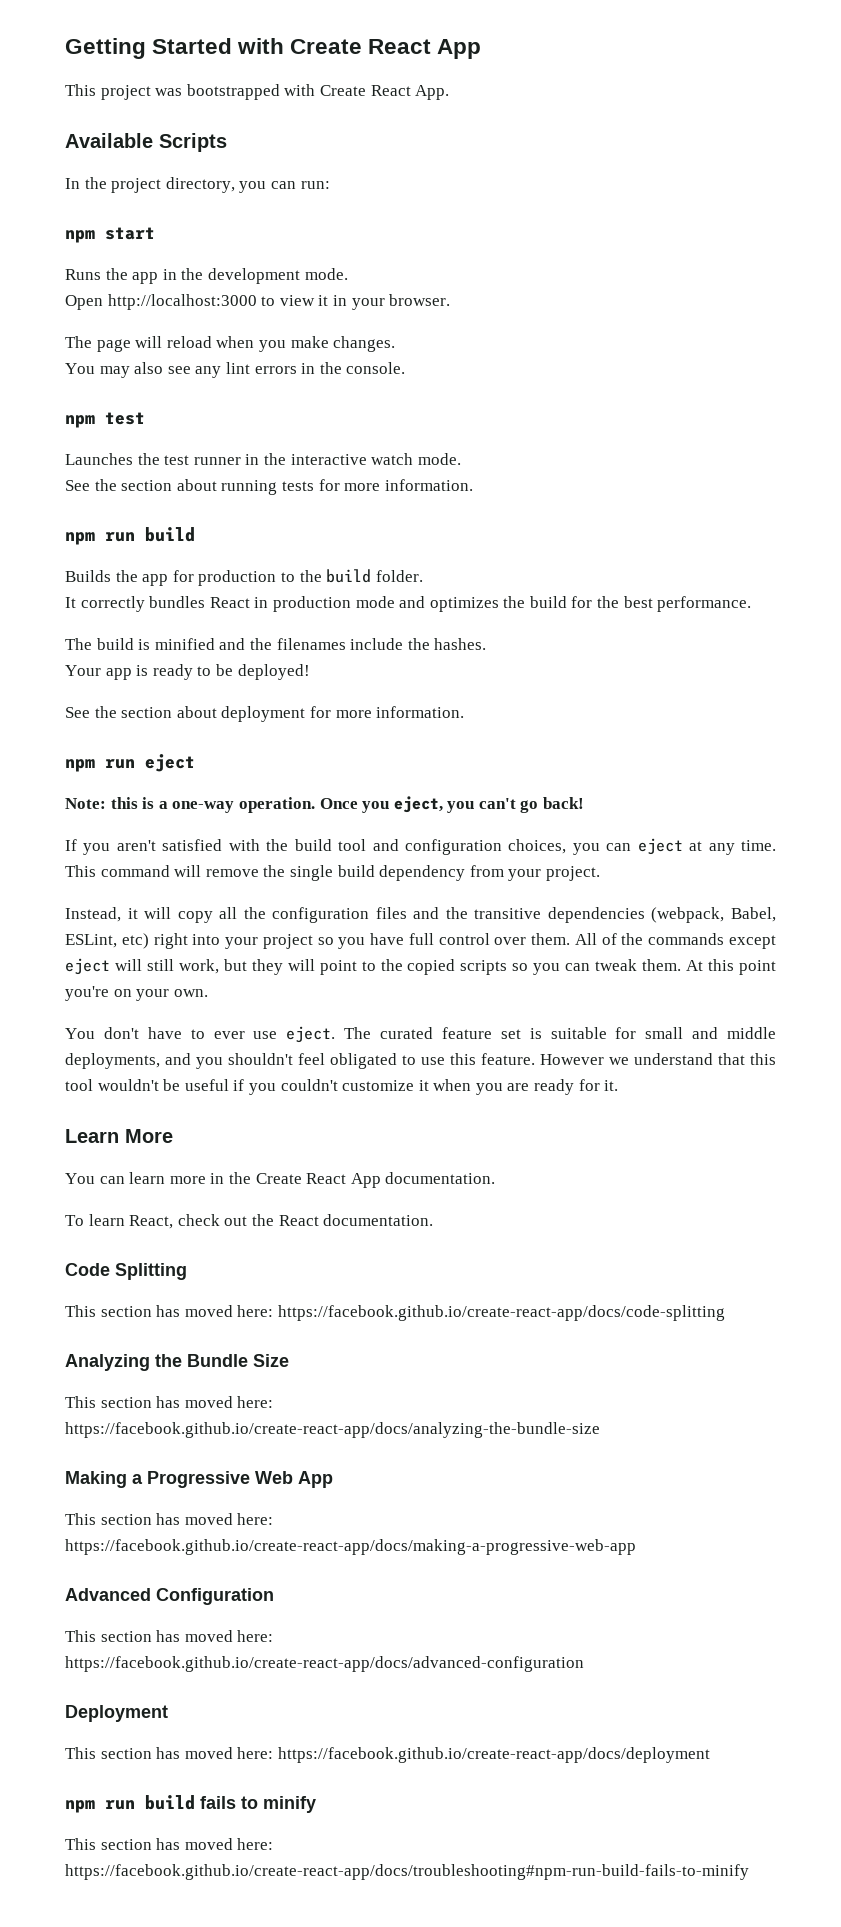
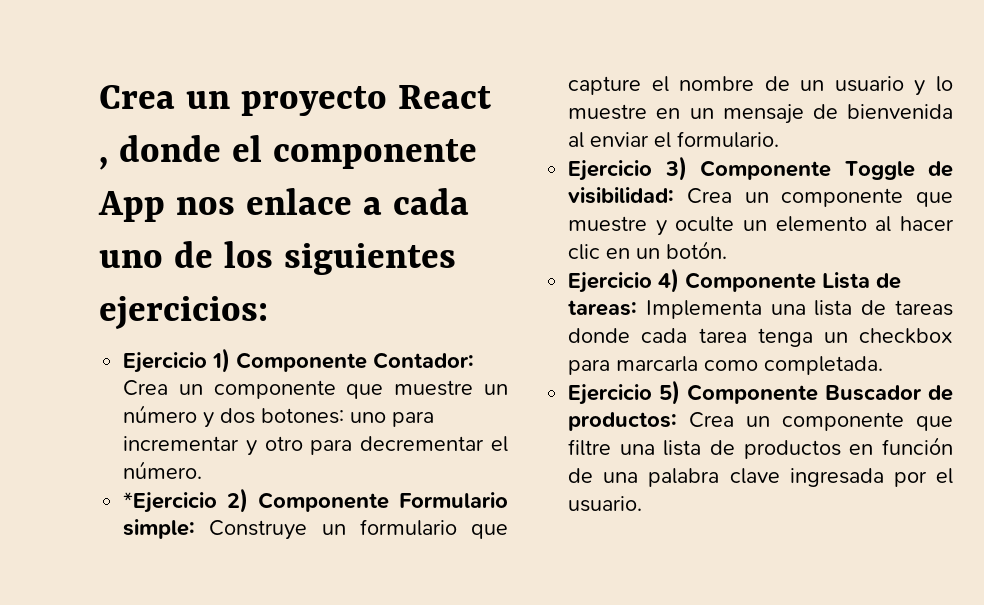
- Getting Started with Create React App
- This project was bootstrapped with Create React App.
- Available Scripts
- In the project directory, you can run:
- npm start
- Runs the app in the development mode.
- Open http://localhost:3000 to view it in your browser.
- The page will reload when you make changes.
- You may also see any lint errors in the console.
- npm test
- Launches the test runner in the interactive watch mode.
- See the section about running tests for more information.
- npm run build
- Builds the app for production to the build folder.
- It correctly bundles React in production mode and optimizes the build for the best performance.
- The build is minified and the filenames include the hashes.
- Your app is ready to be deployed!
- See the section about deployment for more information.
- npm run eject
- Note: this is a one-way operation. Once you eject, you can't go back!
- If you aren't satisfied with the build tool and configuration choices, you can eject at any time. This command will remove the single build dependency from your project.
- Instead, it will copy all the configuration files and the transitive dependencies (webpack, Babel, ESLint, etc) right into your project so you have full control over them. All of the commands except eject will still work, but they will point to the copied scripts so you can tweak them. At this point you're on your own.
- You don't have to ever use eject. The curated feature set is suitable for small and middle deployments, and you shouldn't feel obligated to use this feature. However we understand that this tool wouldn't be useful if you couldn't customize it when you are ready for it.
- Learn More
- You can learn more in the Create React App documentation.
- To learn React, check out the React documentation.
- Code Splitting
- This section has moved here: https://facebook.github.io/create-react-app/docs/code-splitting
- Analyzing the Bundle Size
- This section has moved here: https://facebook.github.io/create-react-app/docs/analyzing-the-bundle-size
- Making a Progressive Web App
- This section has moved here: https://facebook.github.io/create-react-app/docs/making-a-progressive-web-app
- Advanced Configuration
- This section has moved here: https://facebook.github.io/create-react-app/docs/advanced-configuration
- Deployment
- This section has moved here: https://facebook.github.io/create-react-app/docs/deployment
- npm run build fails to minify
- This section has moved here: https://facebook.github.io/create-react-app/docs/troubleshooting#npm-run-build-fails-to-minify
+ Crea un proyecto React , donde el componente App nos enlace a cada uno de los siguientes ejercicios:
+ Ejercicio 1) Componente Contador: Crea un componente que muestre un número y dos botones: uno para incrementar y otro para decrementar el número.
+ *Ejercicio 2) Componente Formulario simple: Construye un formulario que capture el nombre de un usuario y lo muestre en un mensaje de bienvenida al enviar el formulario.
+ Ejercicio 3) Componente Toggle de visibilidad: Crea un componente que muestre y oculte un elemento al hacer clic en un botón.
+ Ejercicio 4) Componente Lista de tareas: Implementa una lista de tareas donde cada tarea tenga un checkbox para marcarla como completada.
+ Ejercicio 5) Componente Buscador de productos: Crea un componente que filtre una lista de productos en función de una palabra clave ingresada por el usuario.

